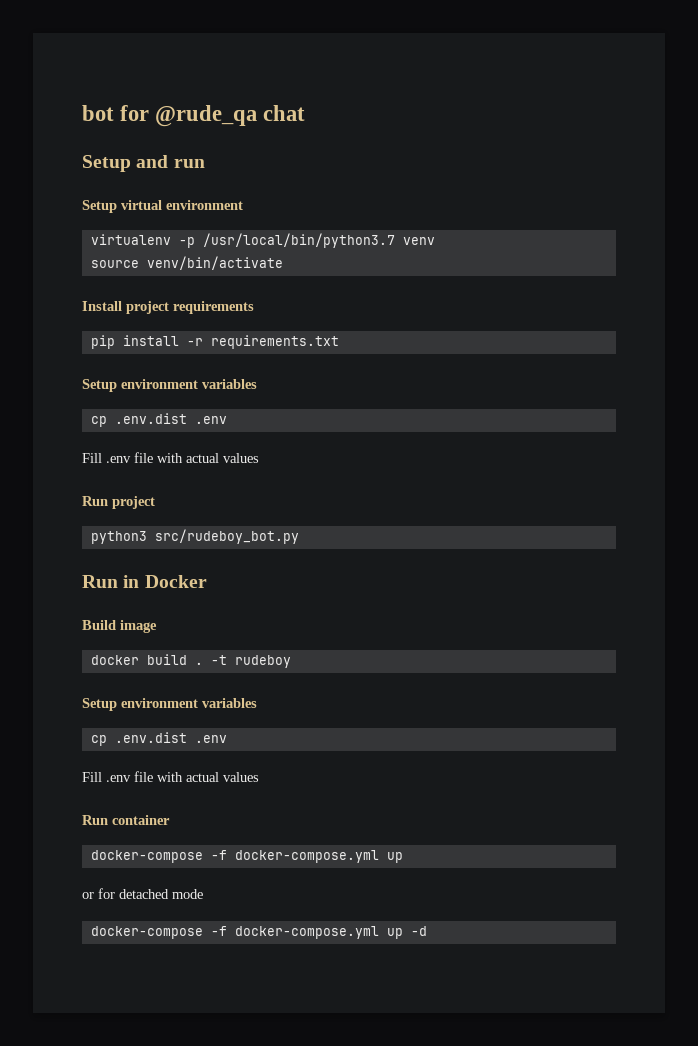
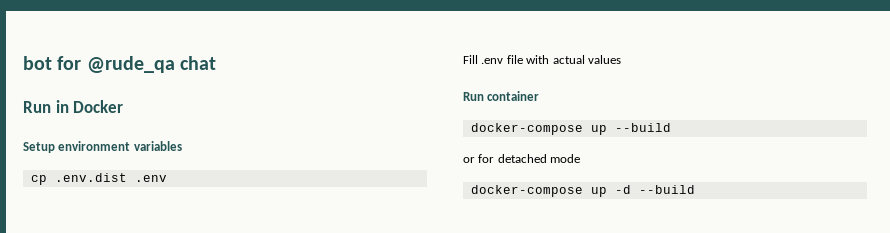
- Setup and run
- Setup virtual environment
- virtualenv -p /usr/local/bin/python3.7 venv
- source venv/bin/activate
- Install project requirements
- pip install -r requirements.txt
- Setup environment variables
- cp .env.dist .env
- Fill .env file with actual values
- Run project
- python3 src/rudeboy_bot.py
  Run in Docker
- Build image
- docker build . -t rudeboy
  Run container
- docker-compose -f docker-compose.yml up
+ docker-compose up --build
- docker-compose -f docker-compose.yml up -d
+ docker-compose up -d --build

